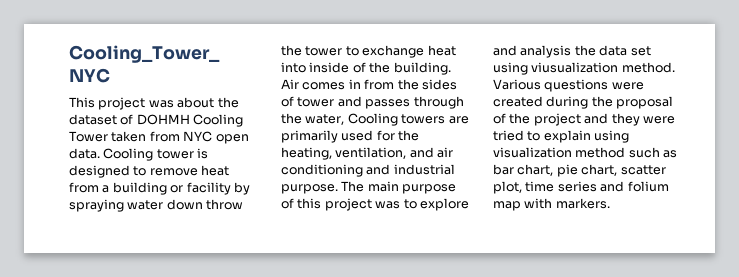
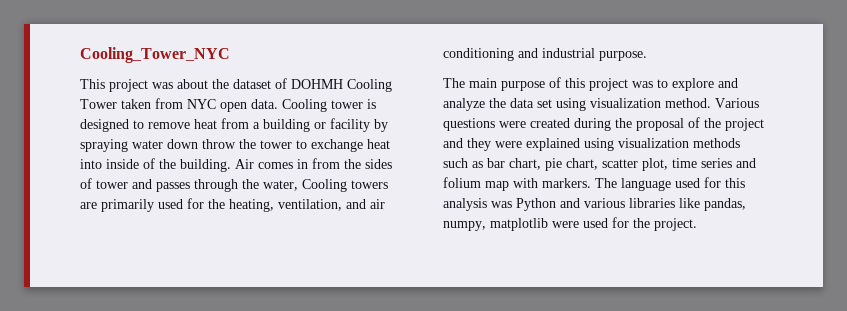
- Air comes in from the sides of tower and passes through the water, Cooling towers are primarily used for the heating, ventilation, and air conditioning and industrial purpose. The main purpose of this project was to explore and analysis the data set using viusualization method.
+ Air comes in from the sides of tower and passes through the water, Cooling towers are primarily used for the heating, ventilation, and air conditioning and industrial purpose.
+ The main purpose of this project was to explore and analyze the data set using visualization method.
- Various questions were created during the proposal of the project and they were tried to explain using visualization method such as bar chart, pie chart, scatter plot, time series and folium map with markers.
+ Various questions were created during the proposal of the project and they were explained using visualization methods such as bar chart, pie chart, scatter plot, time series and folium map with markers.
+ The language used for this analysis was Python and various libraries like pandas, numpy, matplotlib were used for the project.

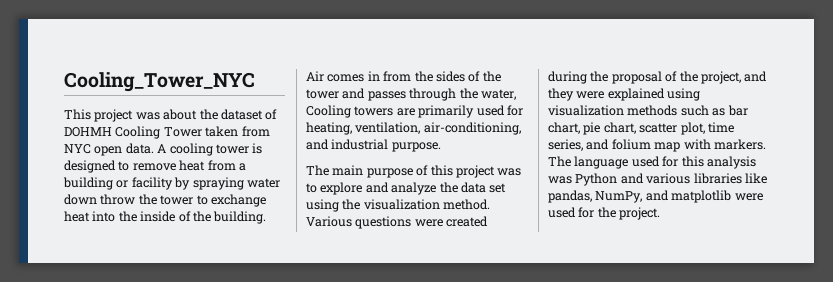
- Cooling tower is designed to remove heat from a building or facility by spraying water down throw the tower to exchange heat into inside of the building.
+ A cooling tower is designed to remove heat from a building or facility by spraying water down throw the tower to exchange heat into the inside of the building.
- Air comes in from the sides of tower and passes through the water, Cooling towers are primarily used for the heating, ventilation, and air conditioning and industrial purpose.
+ Air comes in from the sides of the tower and passes through the water, Cooling towers are primarily used for heating, ventilation, air-conditioning, and industrial purpose.
- The main purpose of this project was to explore and analyze the data set using visualization method.
+ The main purpose of this project was to explore and analyze the data set using the visualization method.
- Various questions were created during the proposal of the project and they were explained using visualization methods such as bar chart, pie chart, scatter plot, time series and folium map with markers.
+ Various questions were created during the proposal of the project, and they were explained using visualization methods such as bar chart, pie chart, scatter plot, time series, and folium map with markers.
- The language used for this analysis was Python and various libraries like pandas, numpy, matplotlib were used for the project.
+ The language used for this analysis was Python and various libraries like pandas, NumPy, and matplotlib were used for the project.

